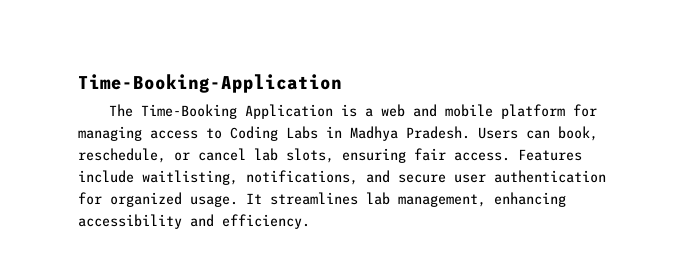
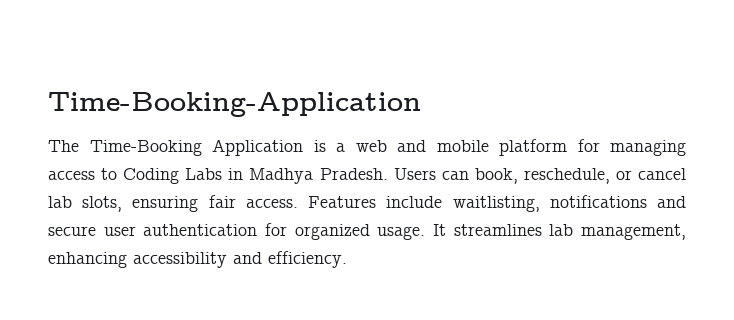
- Features include waitlisting, notifications, and secure user authentication for organized usage.
+ Features include waitlisting, notifications and secure user authentication for organized usage.

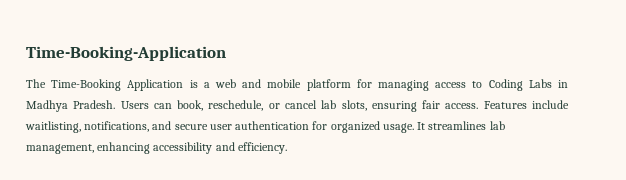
- Features include waitlisting, notifications and secure user authentication for organized usage.
+ Features include waitlisting, notifications, and secure user authentication for organized usage.

